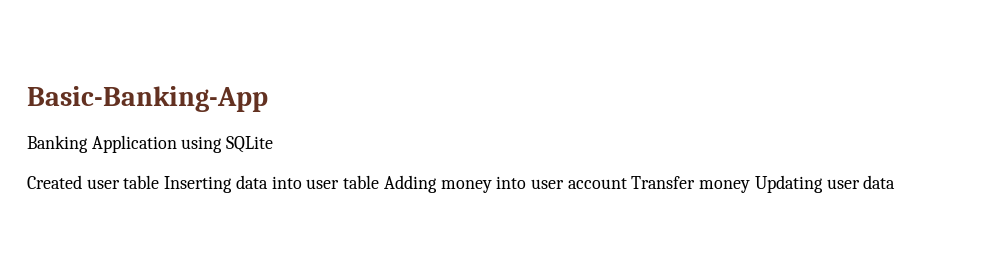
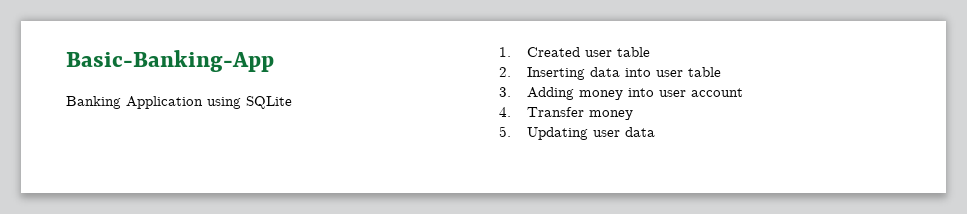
- Created user table Inserting data into user table Adding money into user account Transfer money Updating user data
+ 1. Created user table
+ 2. Inserting data into user table
+ 3. Adding money into user account
+ 4. Transfer money
+ 5. Updating user data

